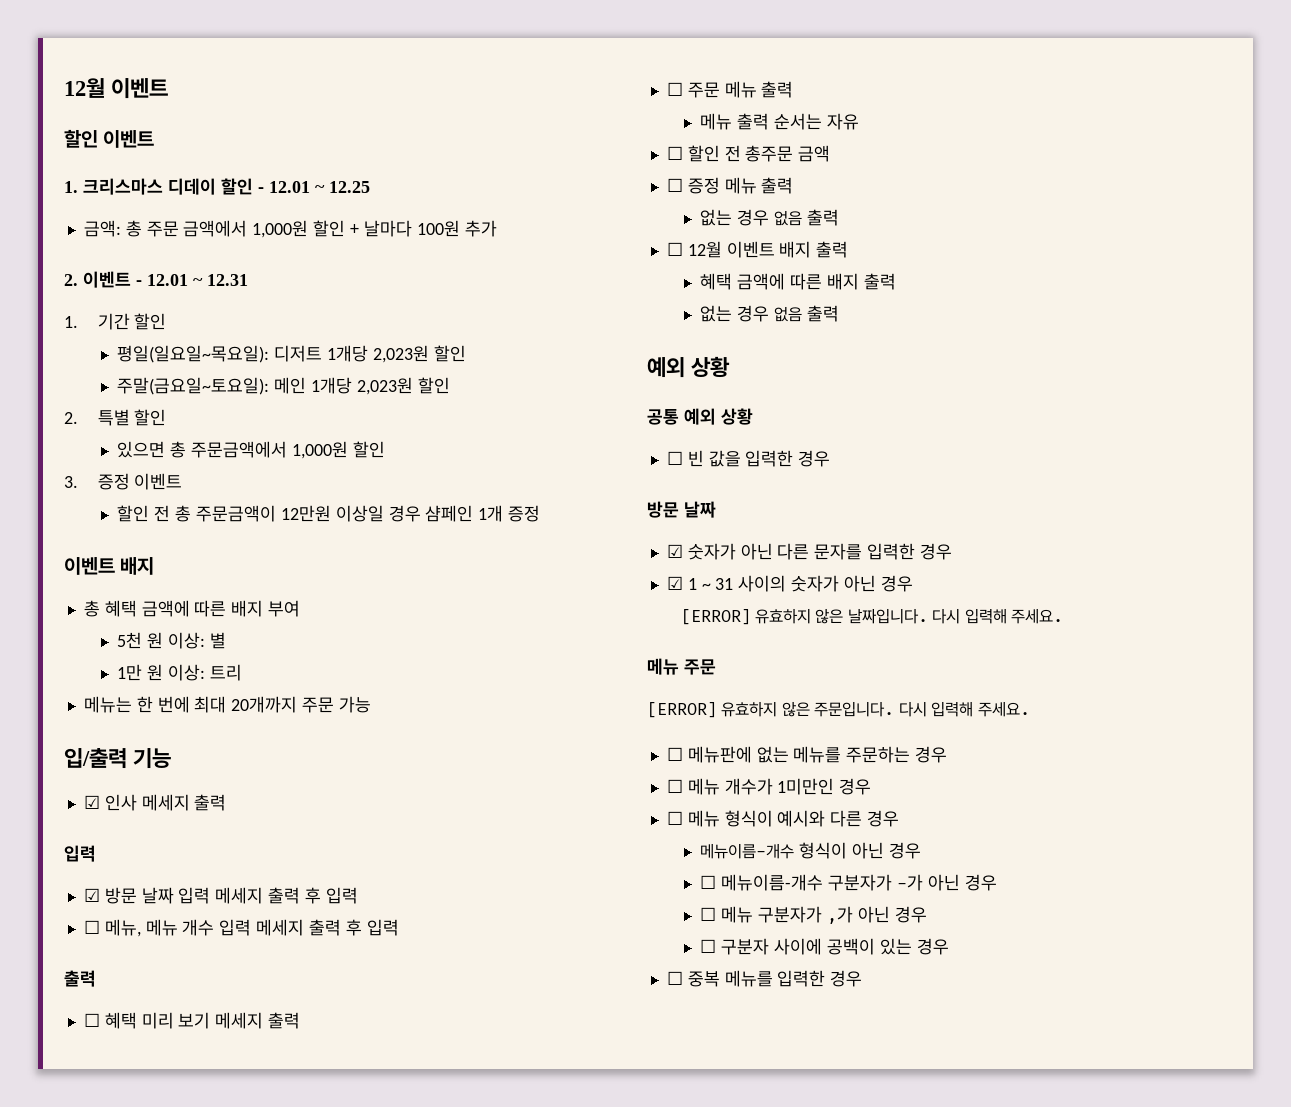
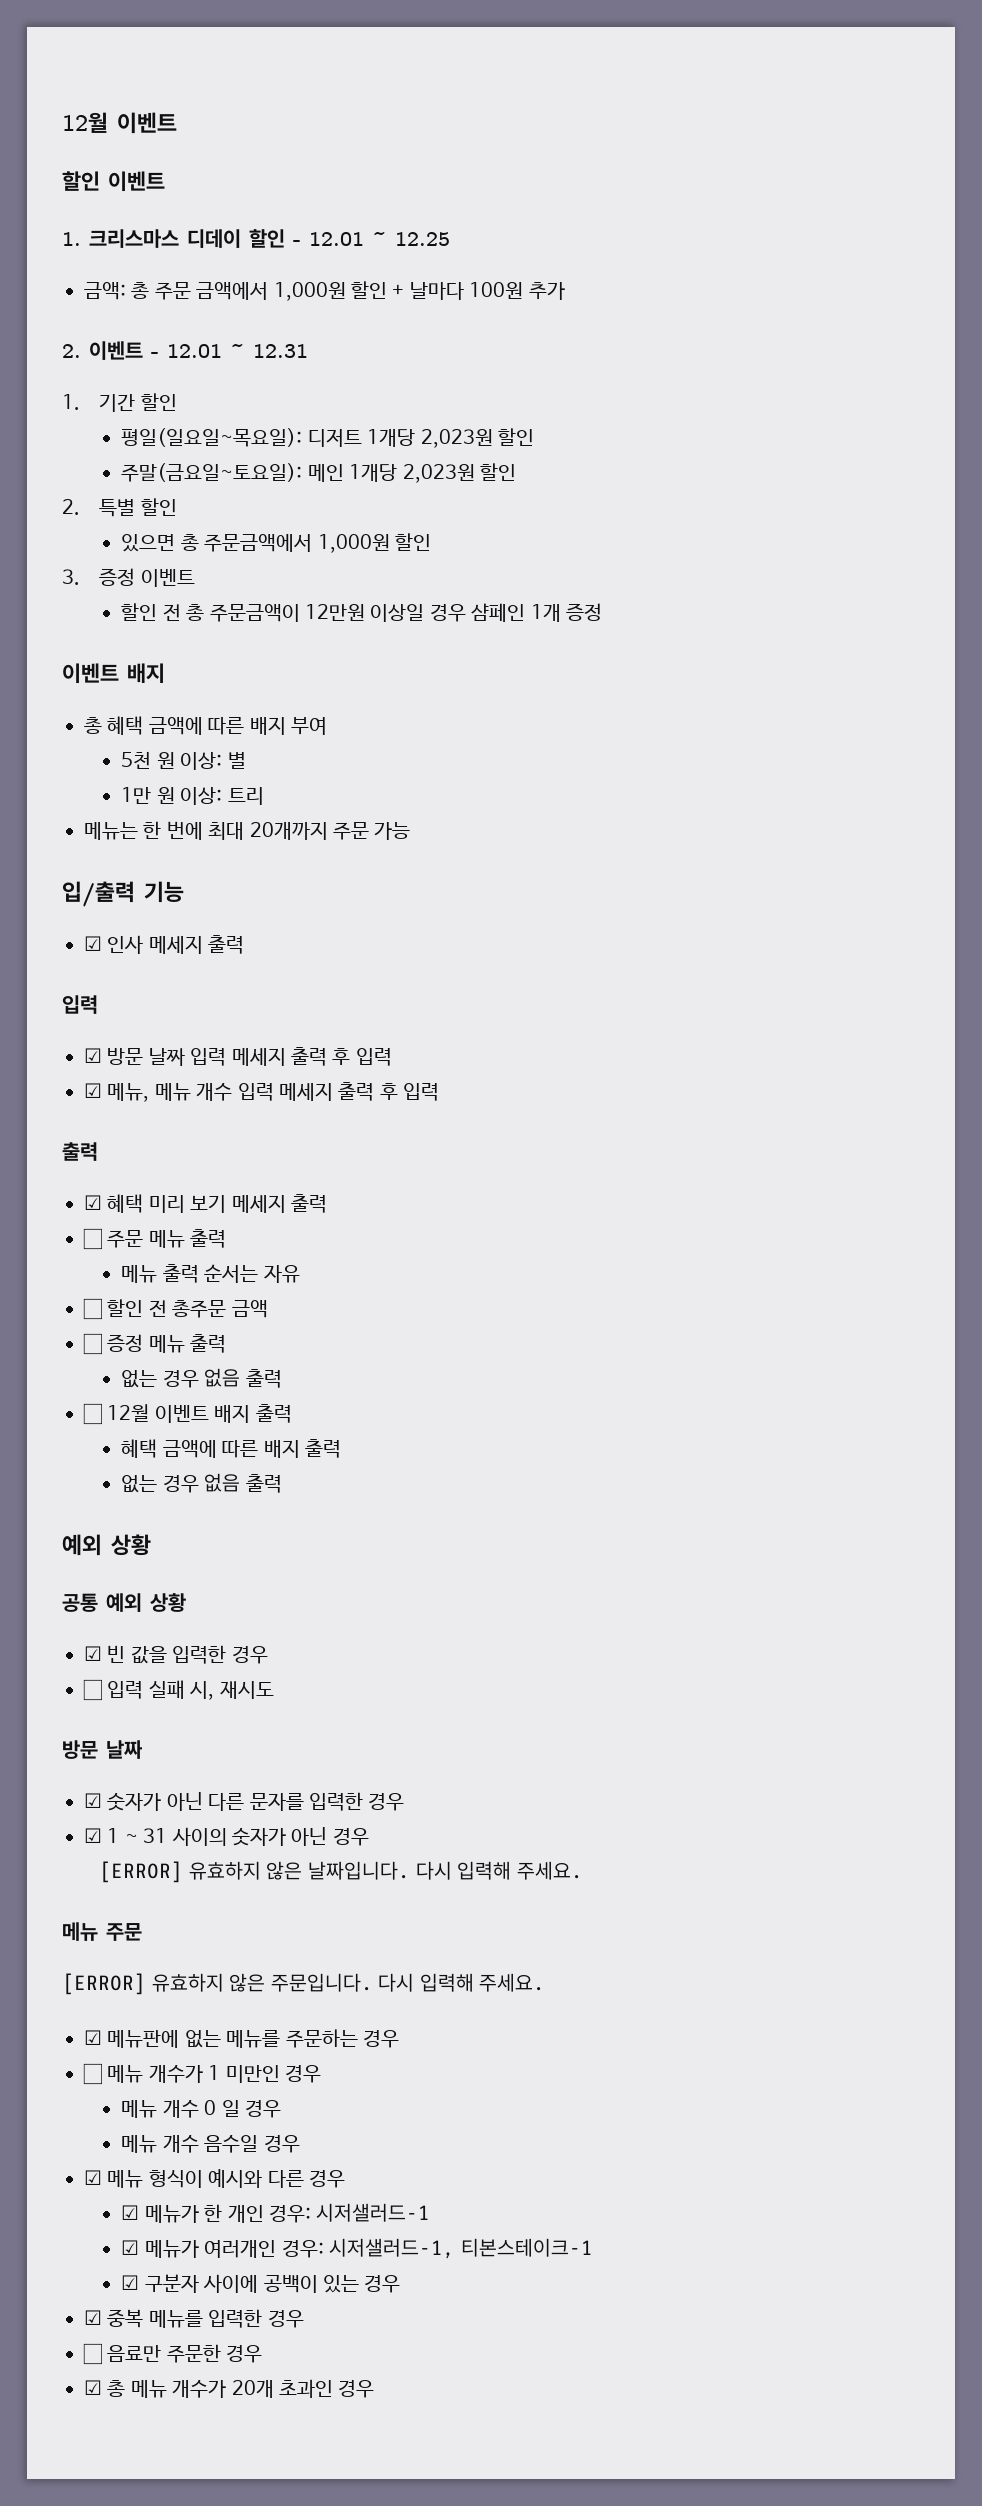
- ☐ 메뉴, 메뉴 개수 입력 메세지 출력 후 입력
+ ☑ 메뉴, 메뉴 개수 입력 메세지 출력 후 입력
- ☐ 혜택 미리 보기 메세지 출력
+ ☑ 혜택 미리 보기 메세지 출력
- ☐ 빈 값을 입력한 경우
+ ☑ 빈 값을 입력한 경우
+ ☐ 입력 실패 시, 재시도
- ☐ 메뉴판에 없는 메뉴를 주문하는 경우
+ ☑ 메뉴판에 없는 메뉴를 주문하는 경우
- ☐ 메뉴 개수가 1미만인 경우
- ☐ 메뉴 형식이 예시와 다른 경우
+ ☐ 메뉴 개수가 1 미만인 경우
+ 메뉴 개수 0 일 경우
+ 메뉴 개수 음수일 경우
+ ☑ 메뉴 형식이 예시와 다른 경우
- 메뉴이름-개수 형식이 아닌 경우
- ☐ 메뉴이름-개수 구분자가 -가 아닌 경우
- ☐ 메뉴 구분자가 ,가 아닌 경우
- ☐ 구분자 사이에 공백이 있는 경우
+ ☑ 메뉴가 한 개인 경우: 시저샐러드-1
+ ☑ 메뉴가 여러개인 경우: 시저샐러드-1, 티본스테이크-1
+ ☑ 구분자 사이에 공백이 있는 경우
- ☐ 중복 메뉴를 입력한 경우
+ ☑ 중복 메뉴를 입력한 경우
+ ☐ 음료만 주문한 경우
+ ☑ 총 메뉴 개수가 20개 초과인 경우

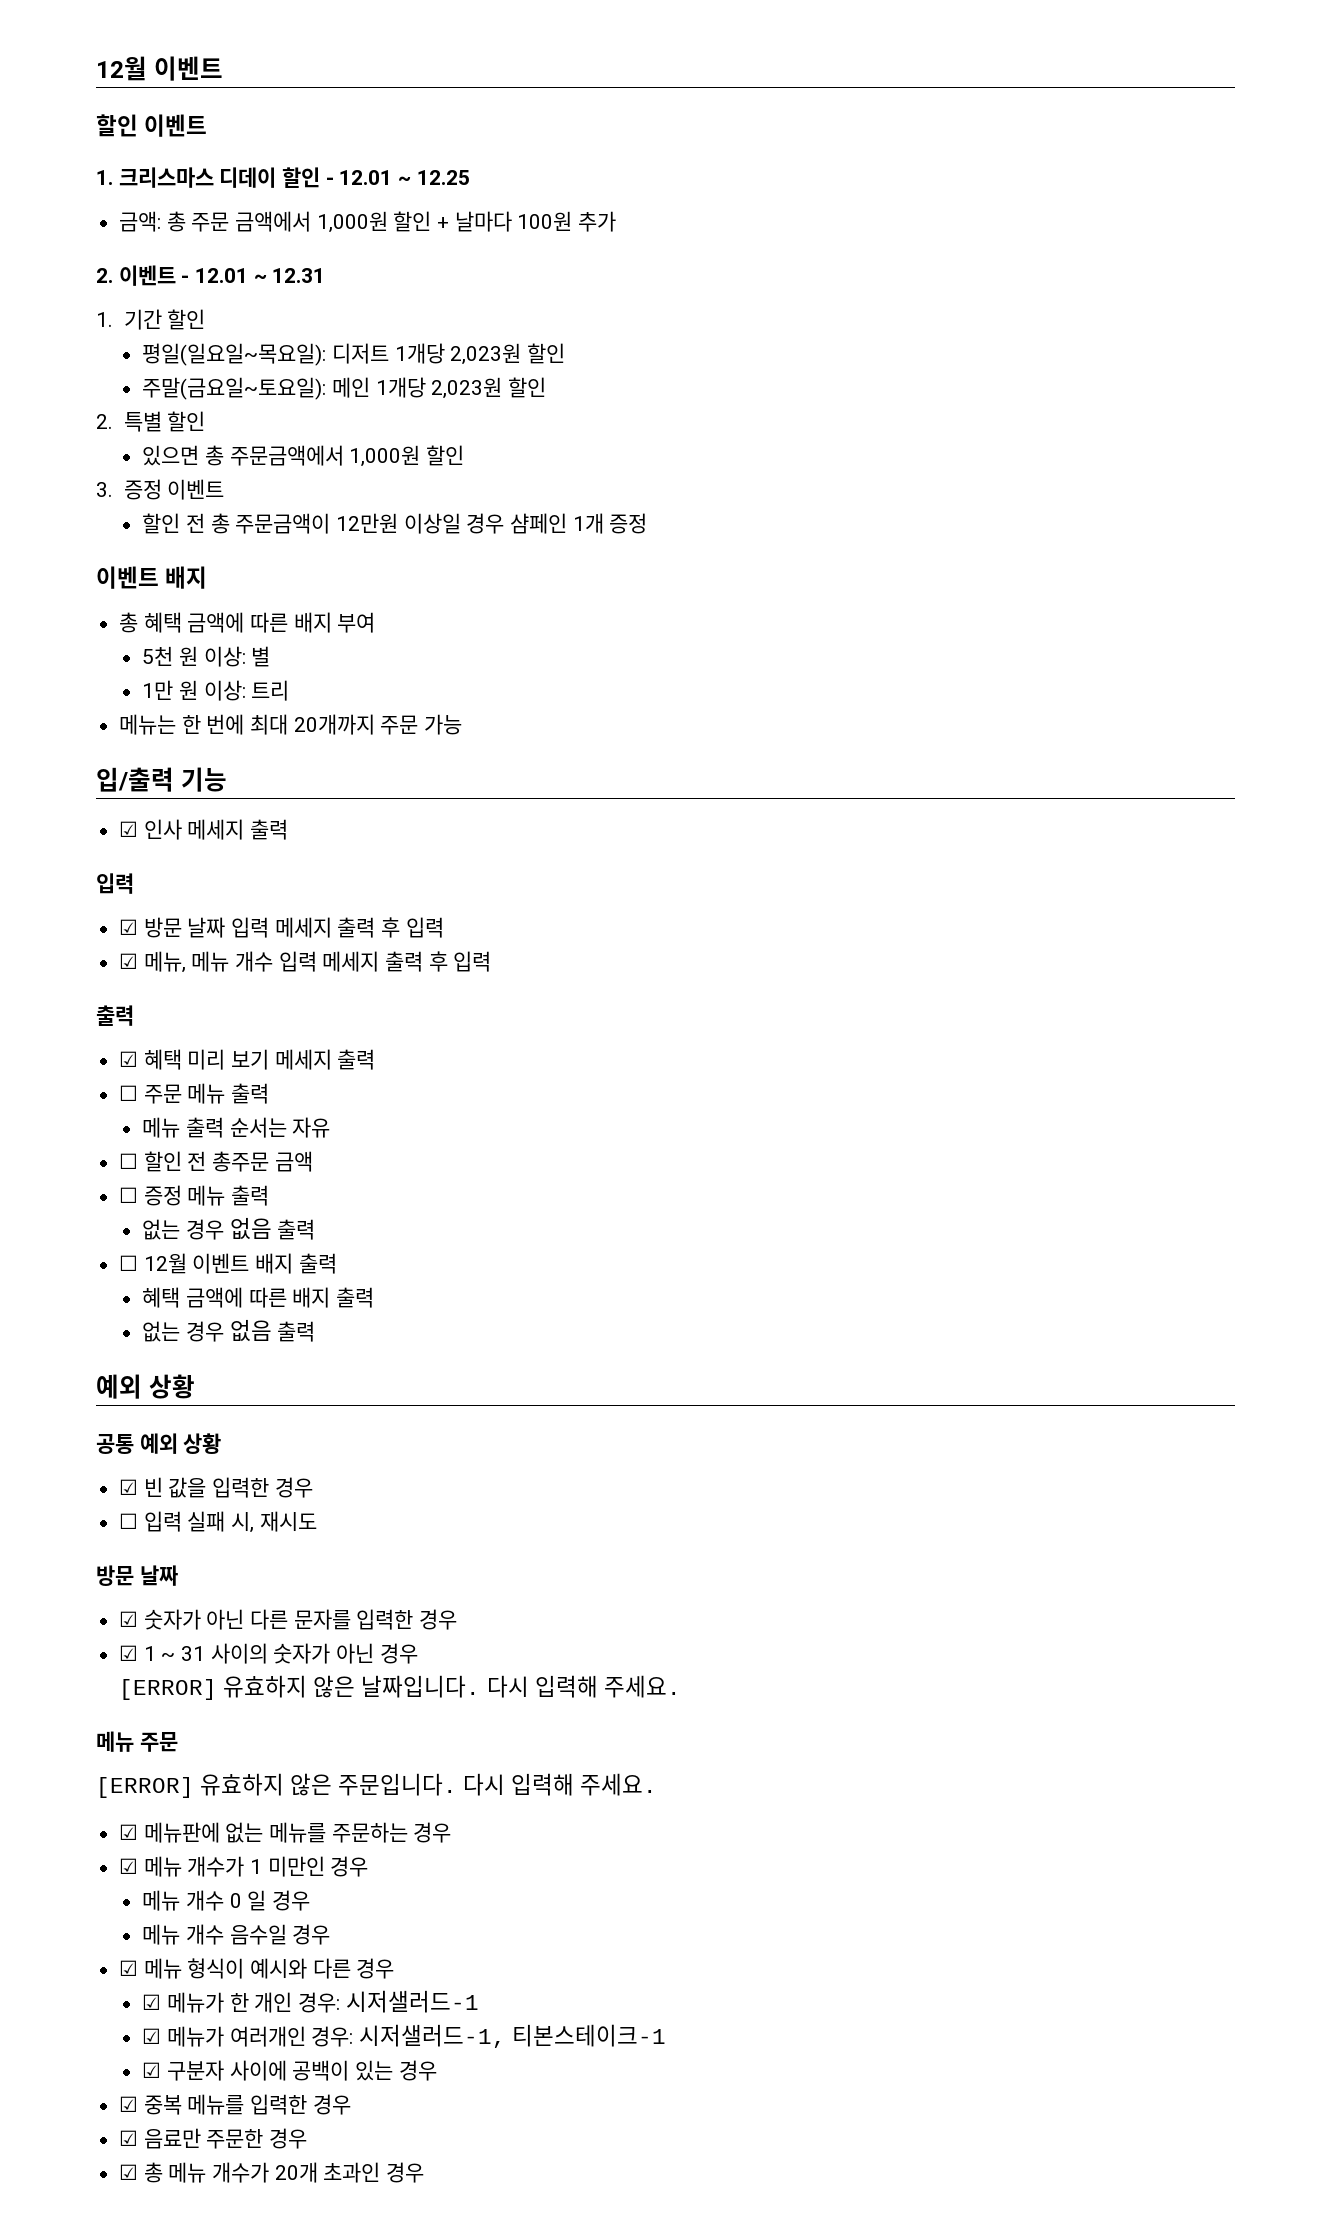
- ☐ 메뉴 개수가 1 미만인 경우
+ ☑ 메뉴 개수가 1 미만인 경우
- ☐ 음료만 주문한 경우
+ ☑ 음료만 주문한 경우

